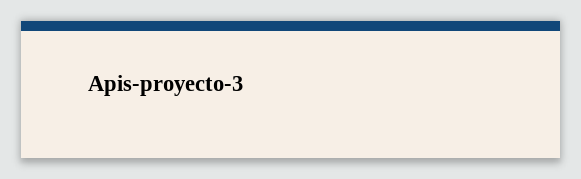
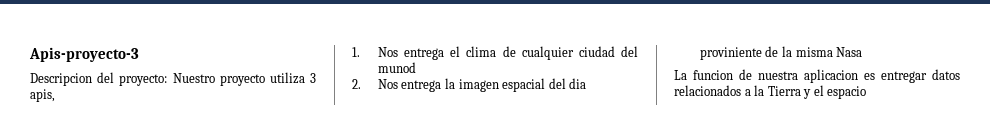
+ Descripcion del proyecto: Nuestro proyecto utiliza 3 apis,
+ 1. Nos entrega el clima de cualquier ciudad del munod
+ 2. Nos entrega la imagen espacial del dia proviniente de la misma Nasa
+ La funcion de nuestra aplicacion es entregar datos relacionados a la Tierra y el espacio

